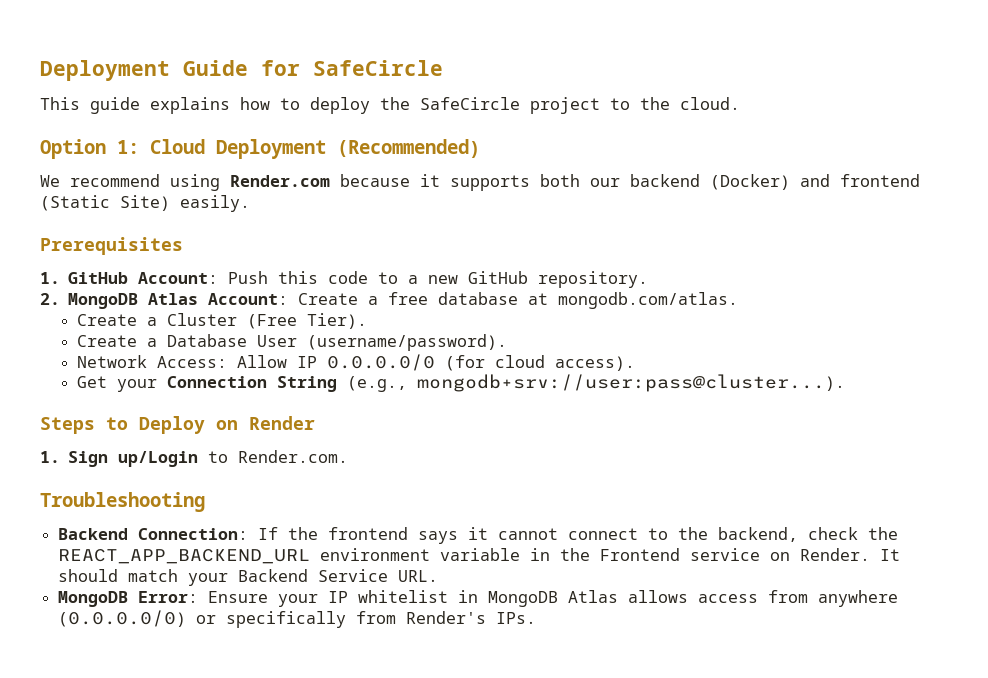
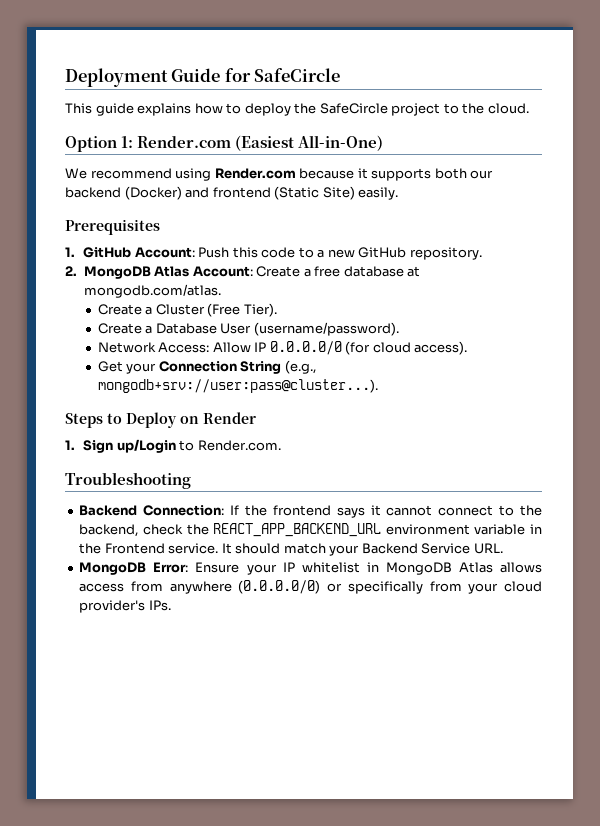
- Option 1: Cloud Deployment (Recommended)
+ Option 1: Render.com (Easiest All-in-One)
- Backend Connection: If the frontend says it cannot connect to the backend, check the REACT_APP_BACKEND_URL environment variable in the Frontend service on Render.
+ Backend Connection: If the frontend says it cannot connect to the backend, check the REACT_APP_BACKEND_URL environment variable in the Frontend service.
- MongoDB Error: Ensure your IP whitelist in MongoDB Atlas allows access from anywhere (0.0.0.0/0) or specifically from Render's IPs.
+ MongoDB Error: Ensure your IP whitelist in MongoDB Atlas allows access from anywhere (0.0.0.0/0) or specifically from your cloud provider's IPs.

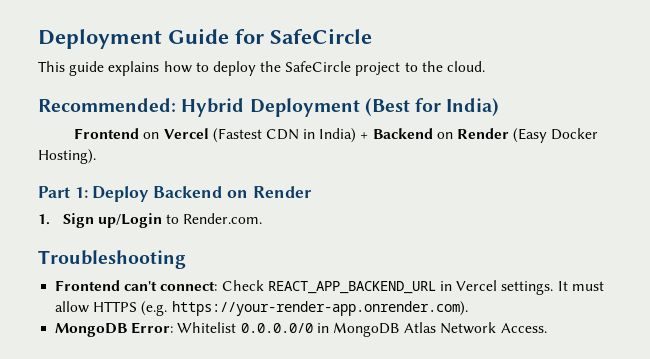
- Option 1: Render.com (Easiest All-in-One)
- We recommend using Render.com because it supports both our backend (Docker) and frontend (Static Site) easily.
- Prerequisites
- 1. GitHub Account: Push this code to a new GitHub repository.
- 2. MongoDB Atlas Account: Create a free database at mongodb.com/atlas.
- Create a Cluster (Free Tier).
- Create a Database User (username/password).
- Network Access: Allow IP 0.0.0.0/0 (for cloud access).
- Get your Connection String (e.g., mongodb+srv://user:pass@cluster...).
- Steps to Deploy on Render
+ Recommended: Hybrid Deployment (Best for India)
+ Frontend on Vercel (Fastest CDN in India) + Backend on Render (Easy Docker Hosting).
+ Part 1: Deploy Backend on Render
- Backend Connection: If the frontend says it cannot connect to the backend, check the REACT_APP_BACKEND_URL environment variable in the Frontend service. It should match your Backend Service URL.
- MongoDB Error: Ensure your IP whitelist in MongoDB Atlas allows access from anywhere (0.0.0.0/0) or specifically from your cloud provider's IPs.
+ Frontend can't connect: Check REACT_APP_BACKEND_URL in Vercel settings. It must allow HTTPS (e.g. https://your-render-app.onrender.com).
+ MongoDB Error: Whitelist 0.0.0.0/0 in MongoDB Atlas Network Access.

